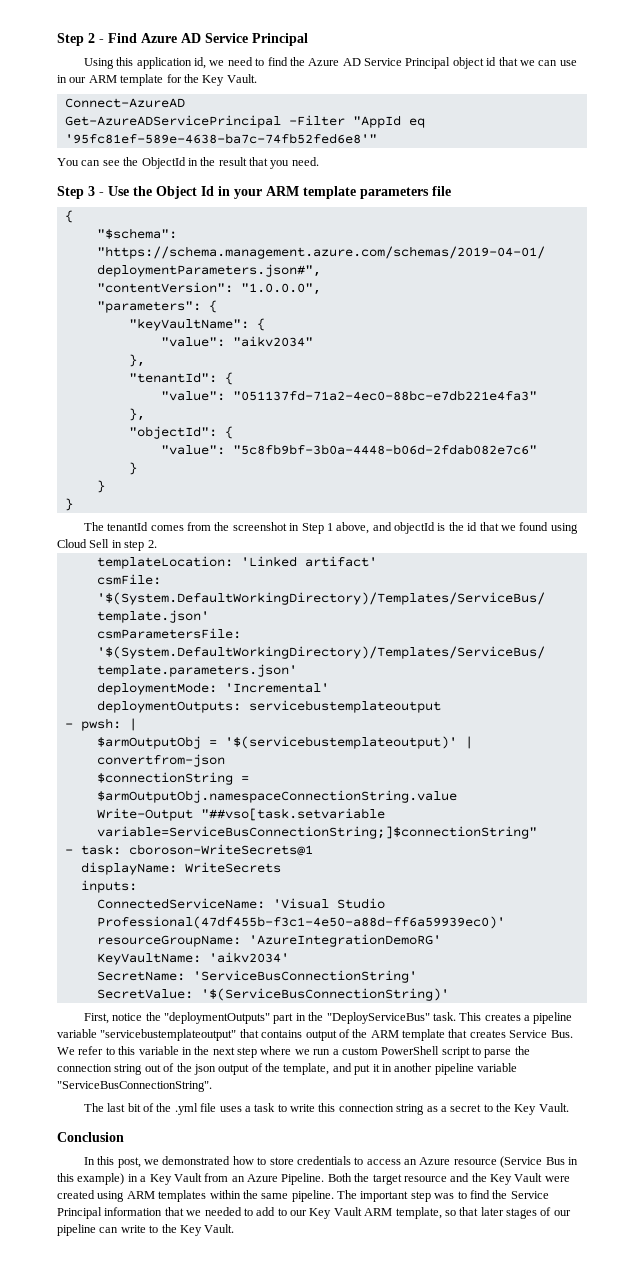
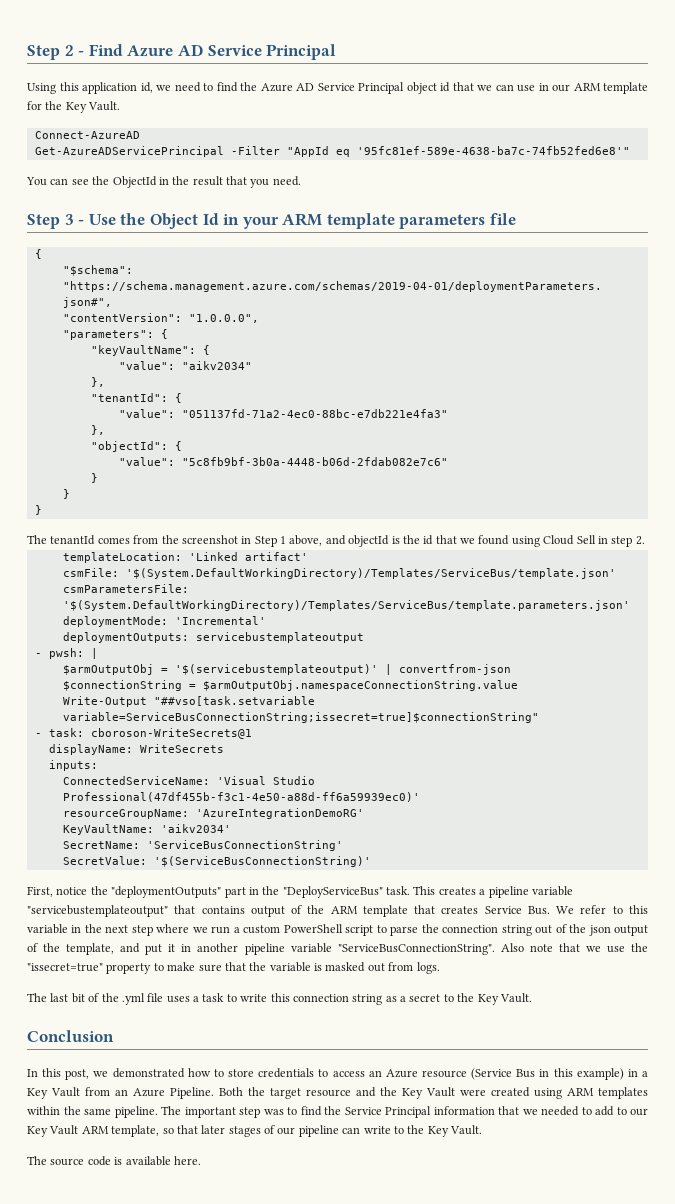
- Write-Output "##vso[task.setvariable variable=ServiceBusConnectionString;]$connectionString"
+ Write-Output "##vso[task.setvariable variable=ServiceBusConnectionString;issecret=true]$connectionString"
+ Also note that we use the "issecret=true" property to make sure that the variable is masked out from logs.
+ The source code is available here.

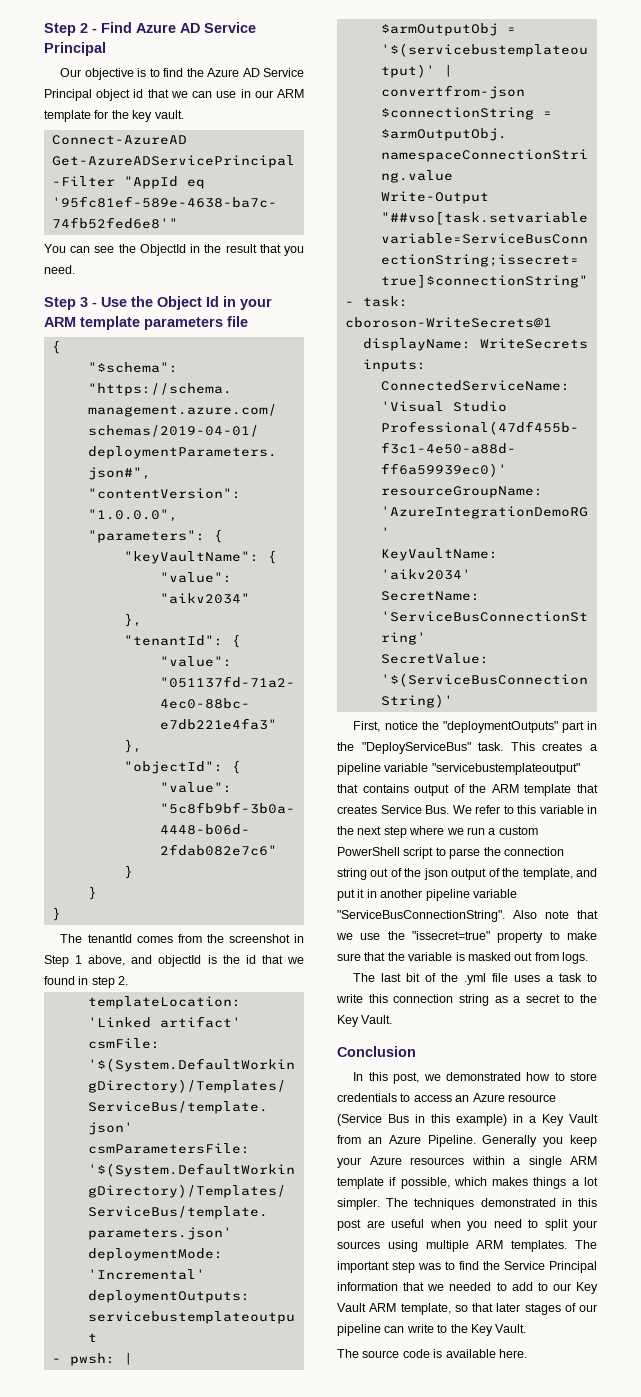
- Using this application id, we need to find the Azure AD Service Principal object id that we can use in our ARM template for the Key Vault.
+ Our objective is to find the Azure AD Service Principal object id that we can use in our ARM template for the key vault.
- The tenantId comes from the screenshot in Step 1 above, and objectId is the id that we found using Cloud Sell in step 2.
+ The tenantId comes from the screenshot in Step 1 above, and objectId is the id that we found in step 2.
- Both the target resource and the Key Vault were created using ARM templates within the same pipeline.
+ Generally you keep your Azure resources within a single ARM template if possible, which makes things a lot simpler. The techniques demonstrated in this post are useful when you need to split your sources using multiple ARM templates.

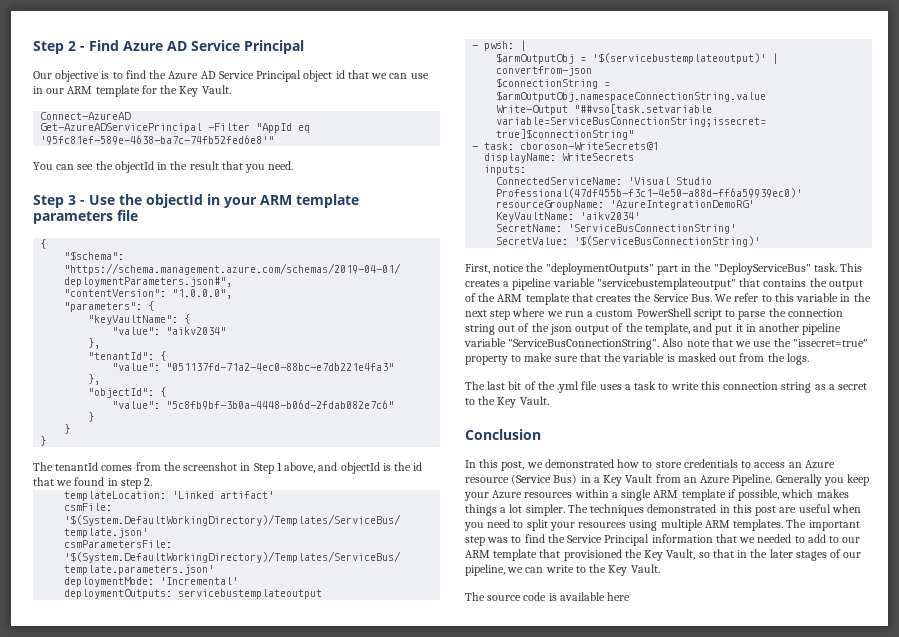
- Our objective is to find the Azure AD Service Principal object id that we can use in our ARM template for the key vault.
+ Our objective is to find the Azure AD Service Principal object id that we can use in our ARM template for the Key Vault.
- You can see the ObjectId in the result that you need.
+ You can see the objectId in the result that you need.
- Step 3 - Use the Object Id in your ARM template parameters file
+ Step 3 - Use the objectId in your ARM template parameters file
- This creates a pipeline variable "servicebustemplateoutput" that contains output of the ARM template that creates Service Bus. We refer to this variable in the next step where we run a custom PowerShell script to parse the connection string out of the json output of the template, and put it in another pipeline variable "ServiceBusConnectionString".
+ This creates a pipeline variable "servicebustemplateoutput" that contains the output of the ARM template that creates the Service Bus. We refer to this variable in the next step where we run a custom PowerShell script to parse the connection string out of the json output of the template, and put it in another pipeline variable "ServiceBusConnectionString".
- Also note that we use the "issecret=true" property to make sure that the variable is masked out from logs.
+ Also note that we use the "issecret=true" property to make sure that the variable is masked out from the logs.
- In this post, we demonstrated how to store credentials to access an Azure resource (Service Bus in this example) in a Key Vault from an Azure Pipeline.
+ In this post, we demonstrated how to store credentials to access an Azure resource (Service Bus) in a Key Vault from an Azure Pipeline.
- The techniques demonstrated in this post are useful when you need to split your sources using multiple ARM templates.
+ The techniques demonstrated in this post are useful when you need to split your resources using multiple ARM templates.
- The important step was to find the Service Principal information that we needed to add to our Key Vault ARM template, so that later stages of our pipeline can write to the Key Vault.
+ The important step was to find the Service Principal information that we needed to add to our ARM template that provisioned the Key Vault, so that in the later stages of our pipeline, we can write to the Key Vault.
- The source code is available here.
+ The source code is available here

